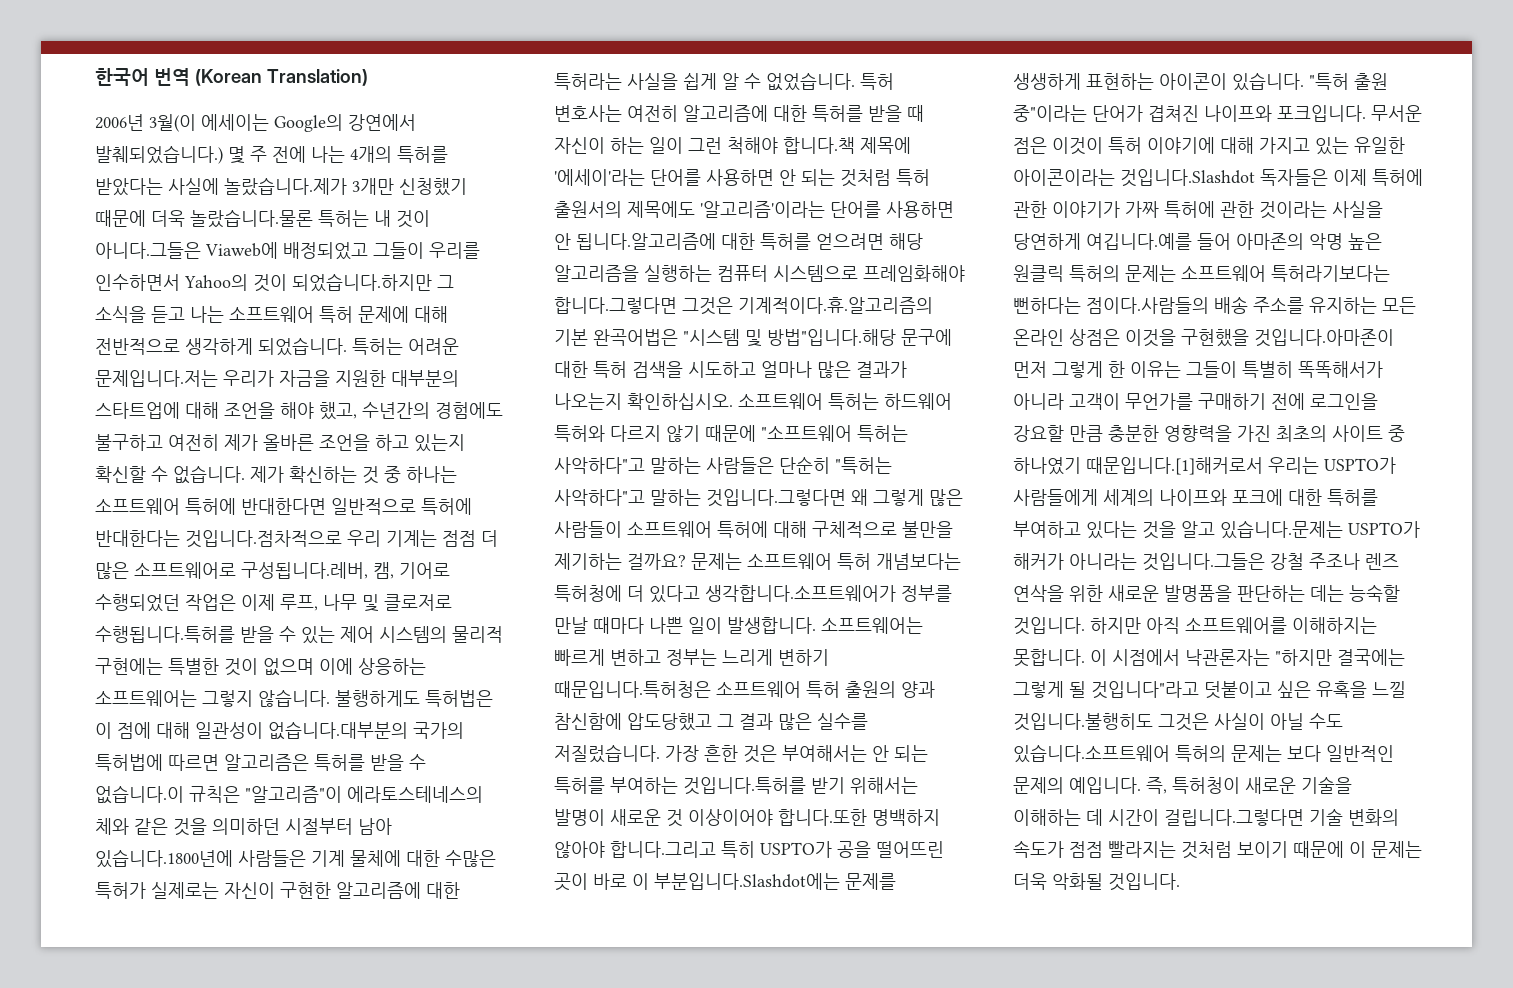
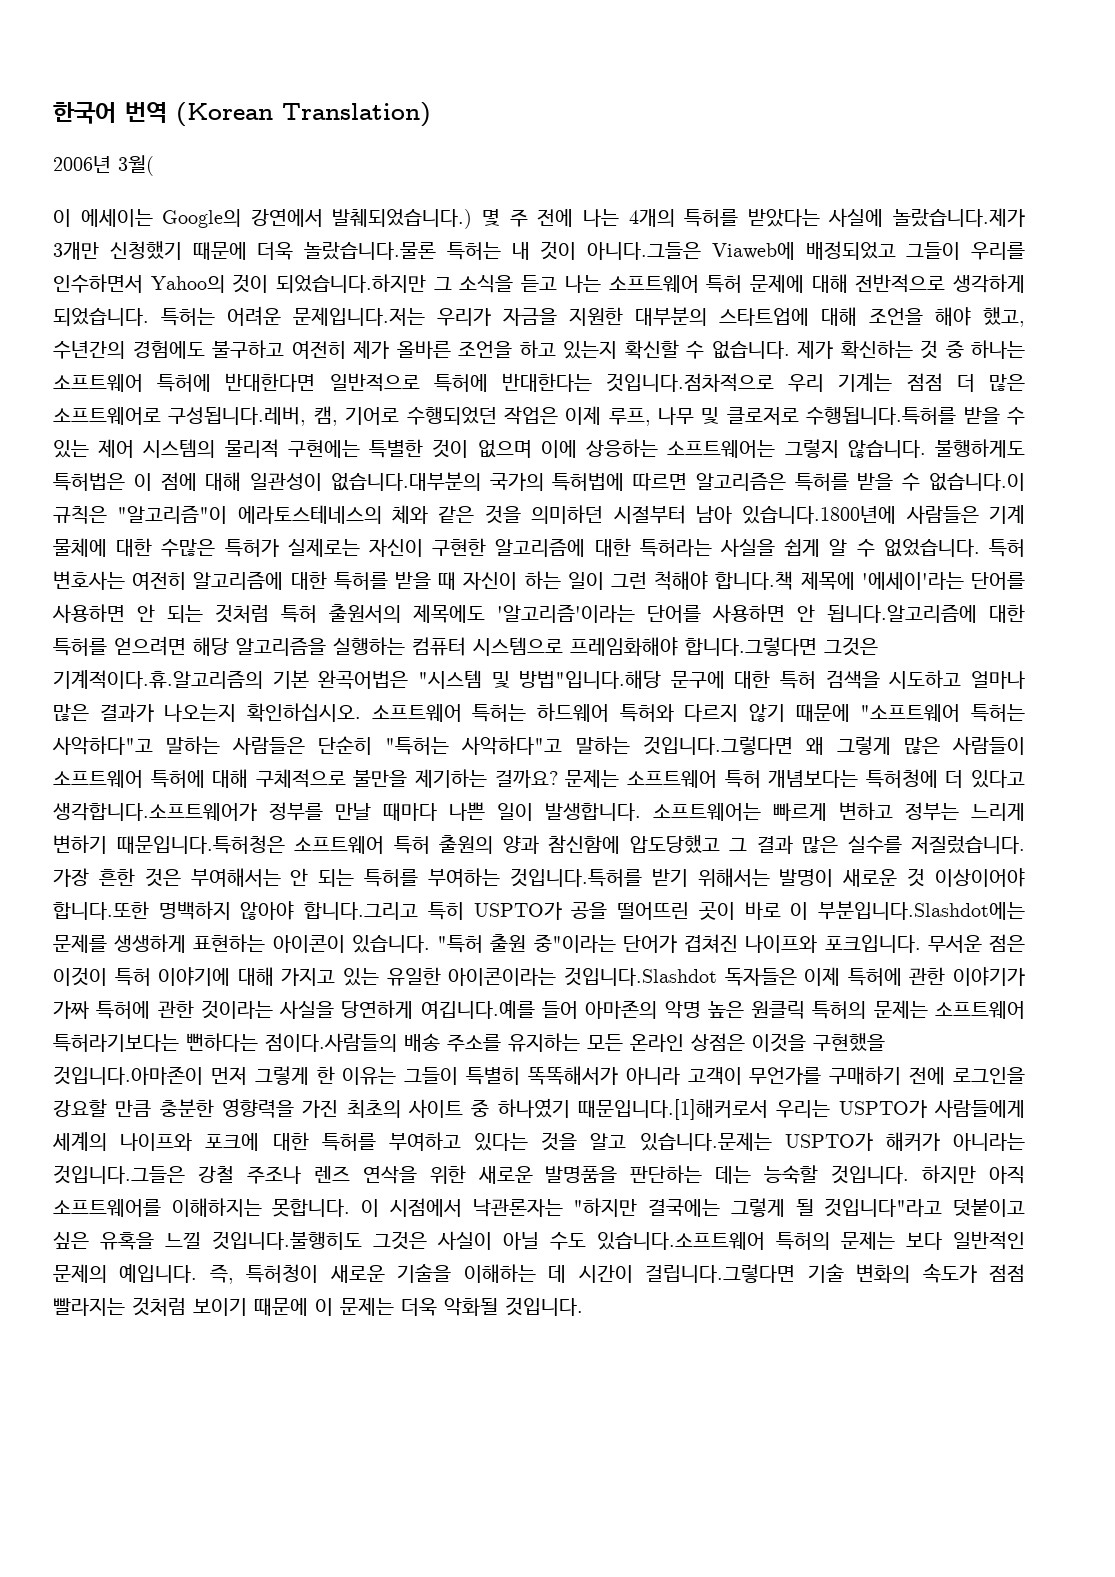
- 2006년 3월(이 에세이는 Google의 강연에서 발췌되었습니다.)
+ 2006년 3월(
+ 이 에세이는 Google의 강연에서 발췌되었습니다.)

